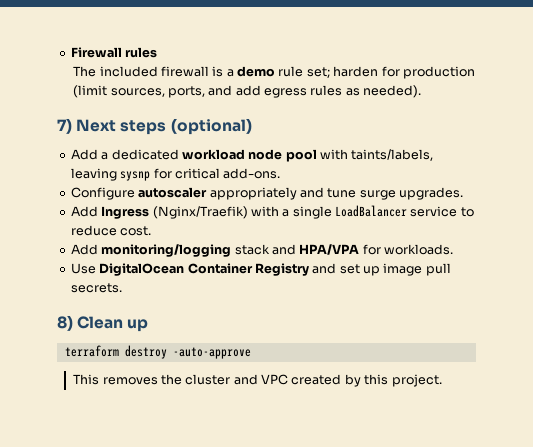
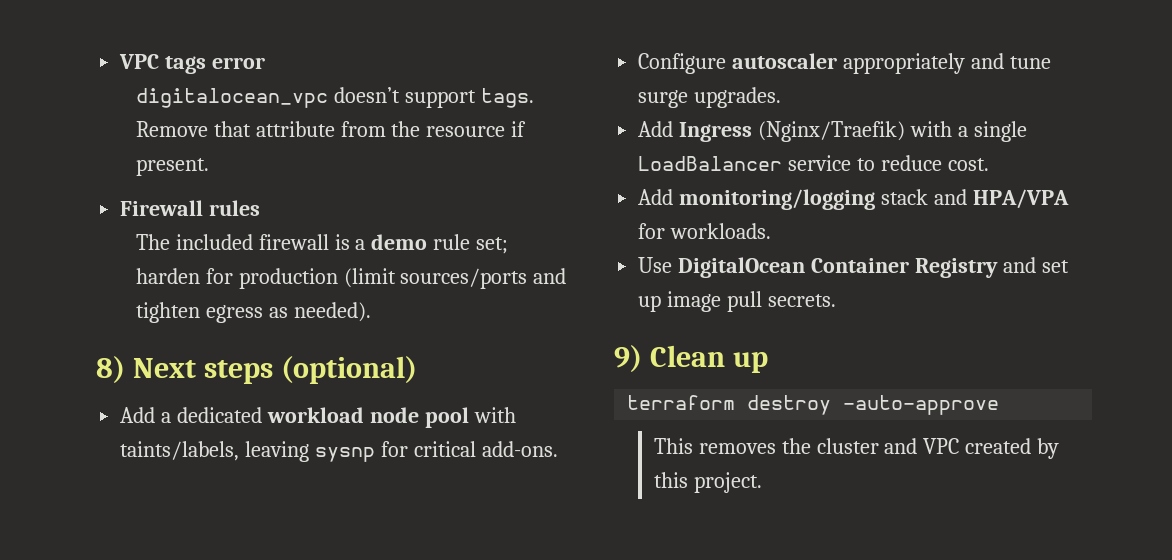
+ VPC tags error
+ digitalocean_vpc doesn’t support tags. Remove that attribute from the resource if present.
- The included firewall is a demo rule set; harden for production (limit sources, ports, and add egress rules as needed).
+ The included firewall is a demo rule set; harden for production (limit sources/ports and tighten egress as needed).
- 7) Next steps (optional)
+ 8) Next steps (optional)
- 8) Clean up
+ 9) Clean up

